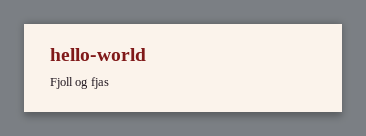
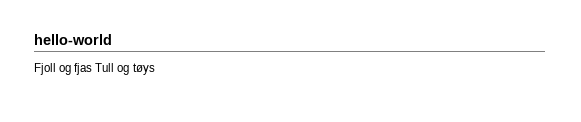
- Fjoll og fjas
+ Fjoll og fjas Tull og tøys

